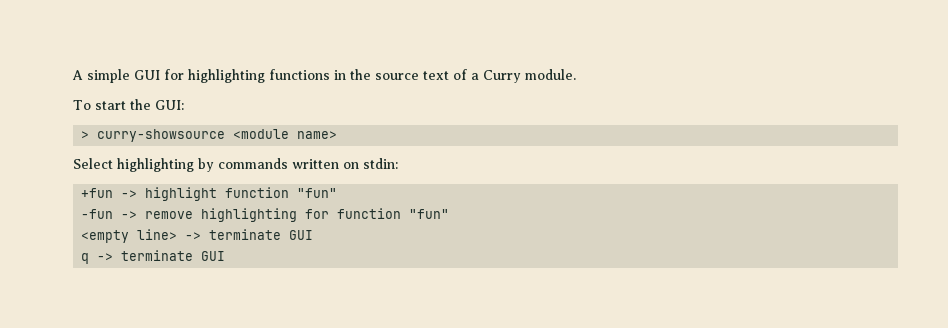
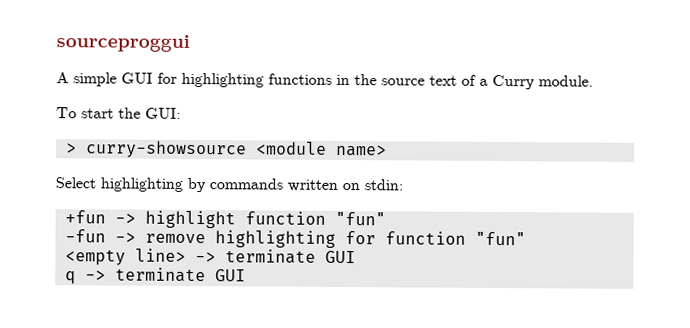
+ sourceproggui

